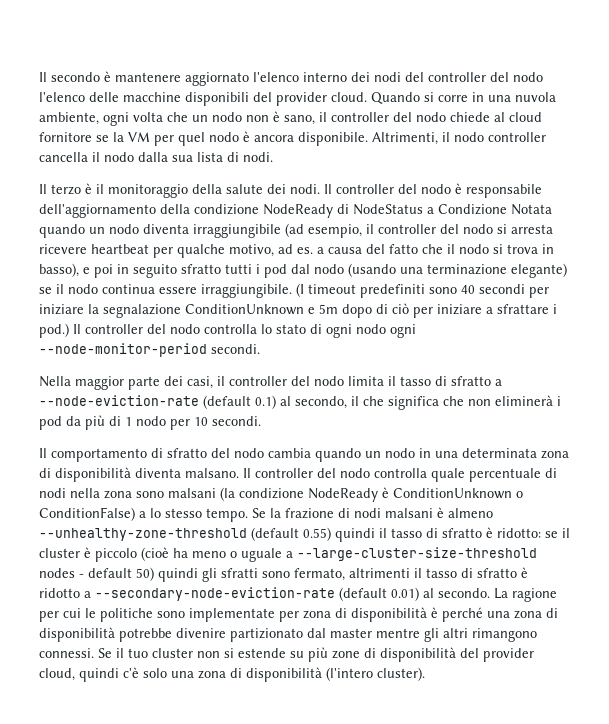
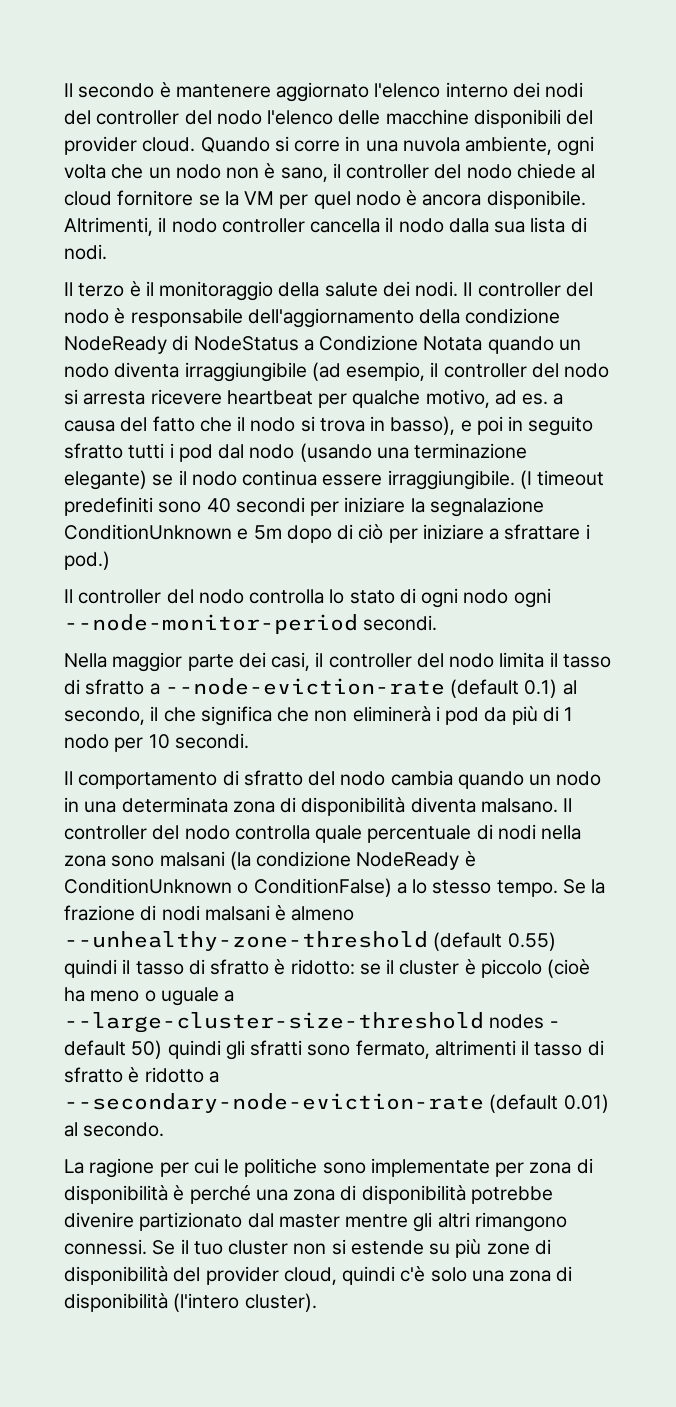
- (I timeout predefiniti sono 40 secondi per iniziare la segnalazione ConditionUnknown e 5m dopo di ciò per iniziare a sfrattare i pod.) Il controller del nodo controlla lo stato di ogni nodo ogni --node-monitor-period secondi.
+ (I timeout predefiniti sono 40 secondi per iniziare la segnalazione ConditionUnknown e 5m dopo di ciò per iniziare a sfrattare i pod.)
+ Il controller del nodo controlla lo stato di ogni nodo ogni --node-monitor-period secondi.
- se il cluster è piccolo (cioè ha meno o uguale a --large-cluster-size-threshold nodes - default 50) quindi gli sfratti sono fermato, altrimenti il tasso di sfratto è ridotto a --secondary-node-eviction-rate (default 0.01) al secondo. La ragione per cui le politiche sono implementate per zona di disponibilità è perché una zona di disponibilità potrebbe divenire partizionato dal master mentre gli altri rimangono connessi.
+ se il cluster è piccolo (cioè ha meno o uguale a --large-cluster-size-threshold nodes - default 50) quindi gli sfratti sono fermato, altrimenti il tasso di sfratto è ridotto a --secondary-node-eviction-rate (default 0.01) al secondo.
+ La ragione per cui le politiche sono implementate per zona di disponibilità è perché una zona di disponibilità potrebbe divenire partizionato dal master mentre gli altri rimangono connessi.

